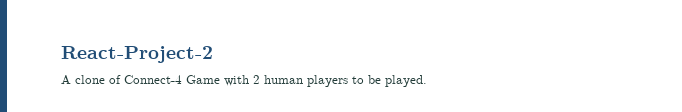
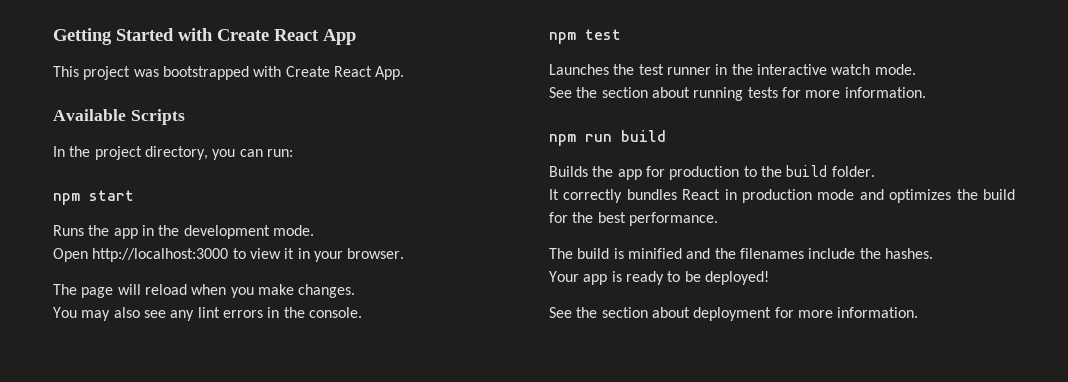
- React-Project-2
- A clone of Connect-4 Game with 2 human players to be played.
+ Getting Started with Create React App
+ This project was bootstrapped with Create React App.
+ Available Scripts
+ In the project directory, you can run:
+ npm start
+ Runs the app in the development mode.
+ Open http://localhost:3000 to view it in your browser.
+ The page will reload when you make changes.
+ You may also see any lint errors in the console.
+ npm test
+ Launches the test runner in the interactive watch mode.
+ See the section about running tests for more information.
+ npm run build
+ Builds the app for production to the build folder.
+ It correctly bundles React in production mode and optimizes the build for the best performance.
+ The build is minified and the filenames include the hashes.
+ Your app is ready to be deployed!
+ See the section about deployment for more information.

